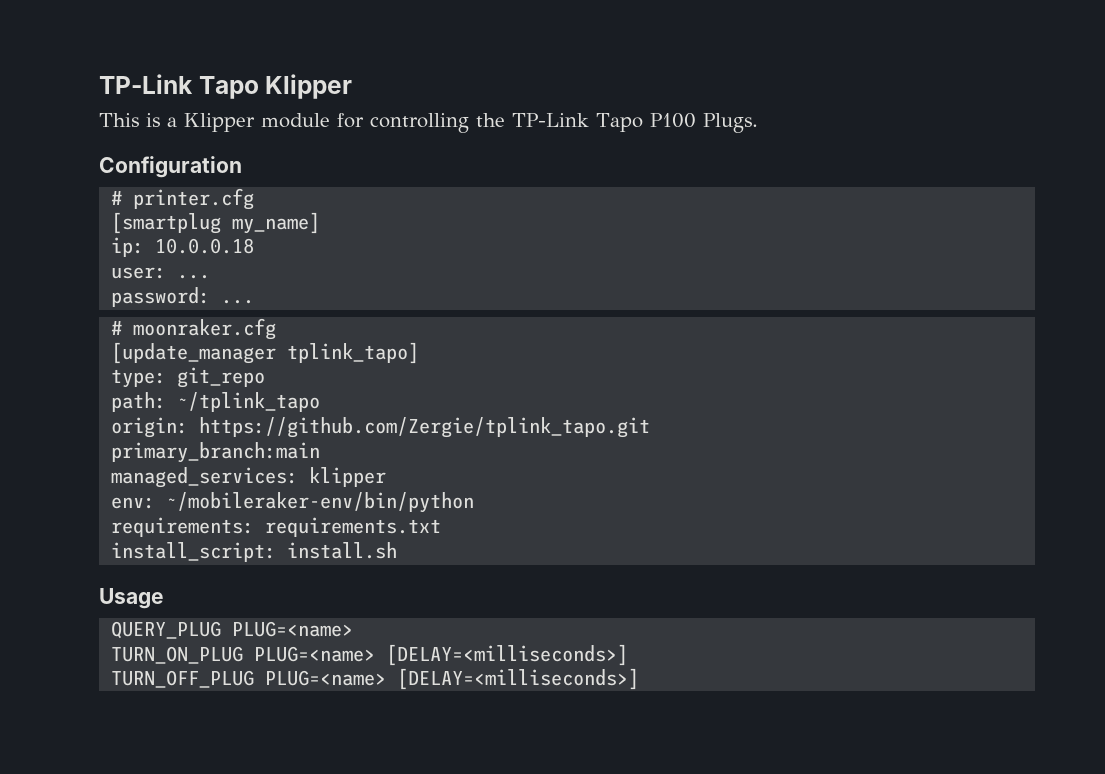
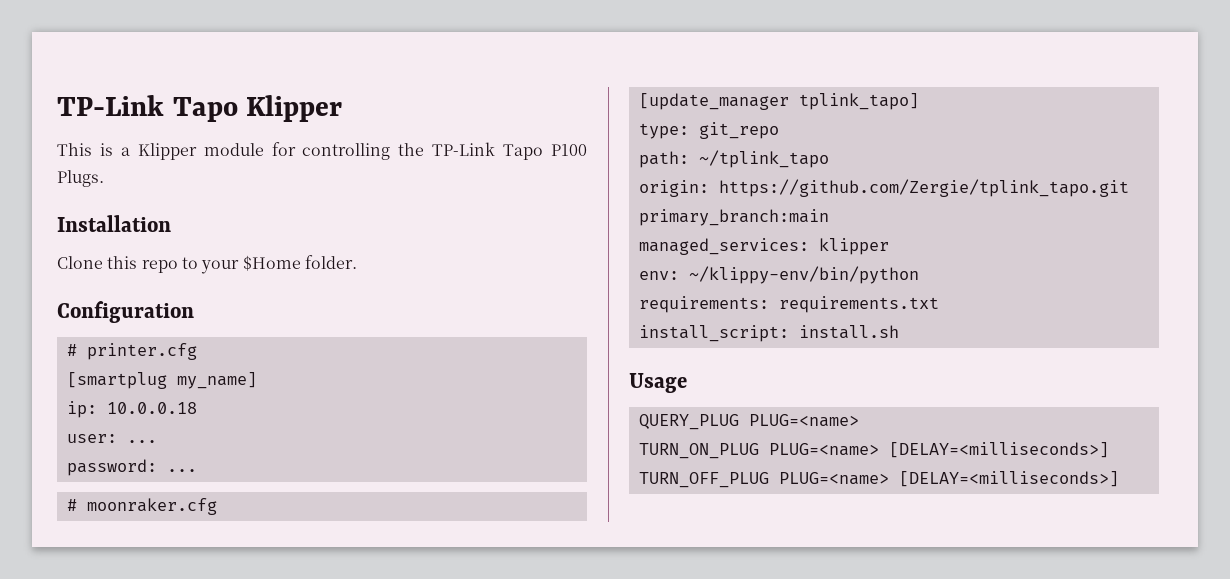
+ Installation
+ Clone this repo to your $Home folder.
- env: ~/mobileraker-env/bin/python
+ env: ~/klippy-env/bin/python

